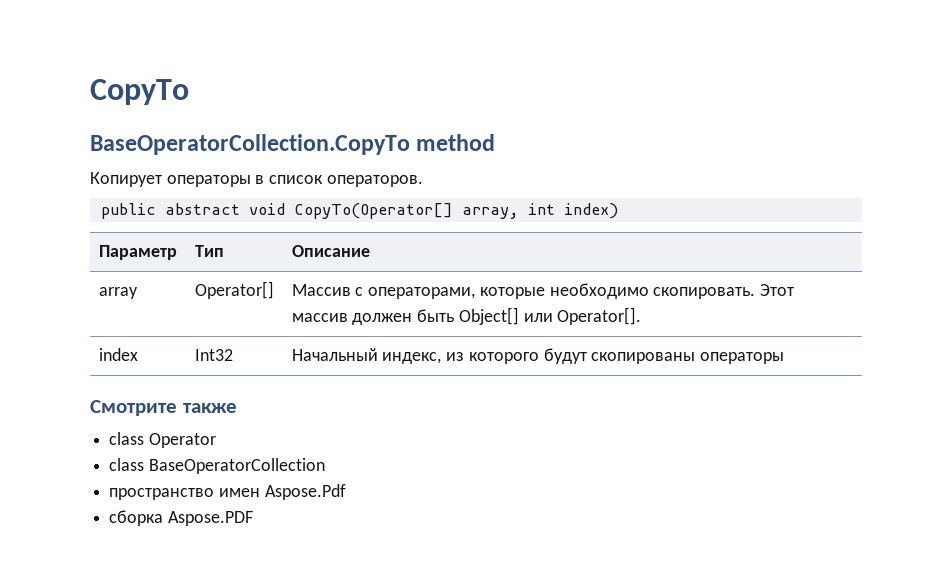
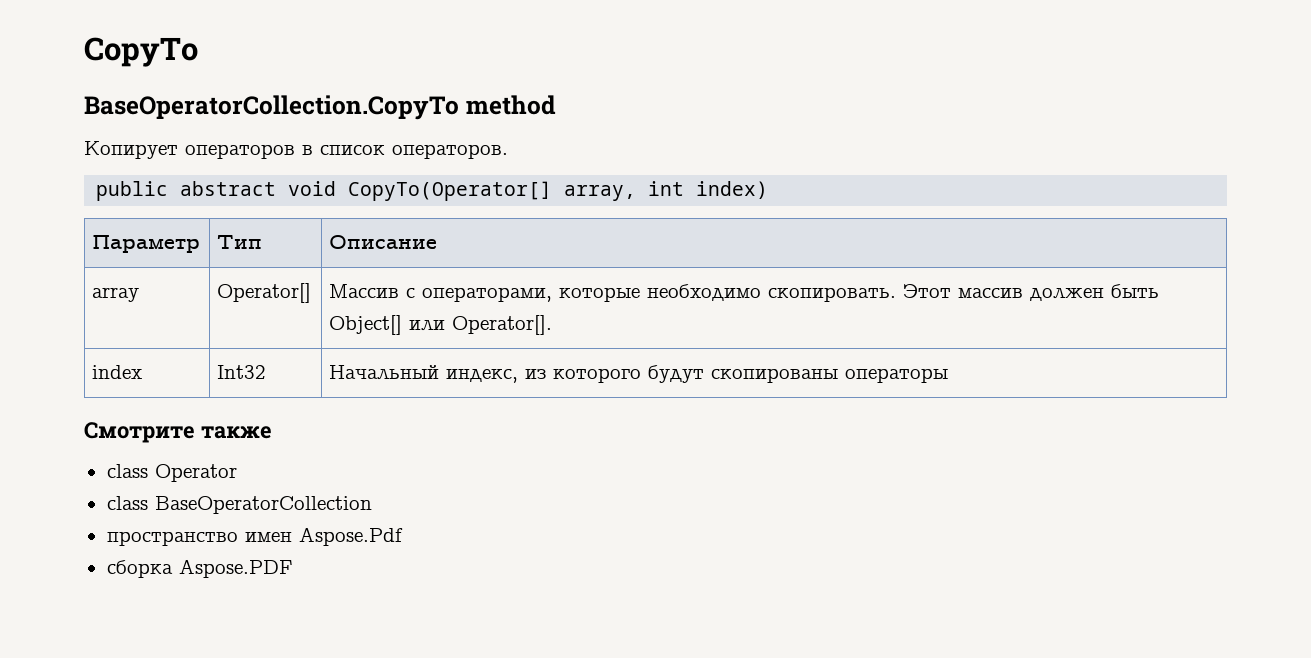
- Копирует операторы в список операторов.
+ Копирует операторов в список операторов.

